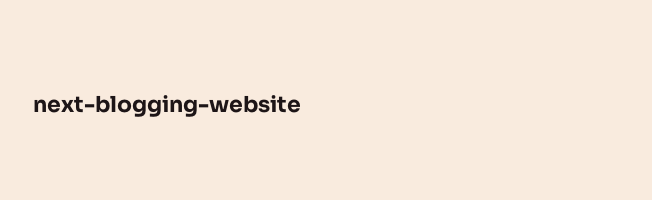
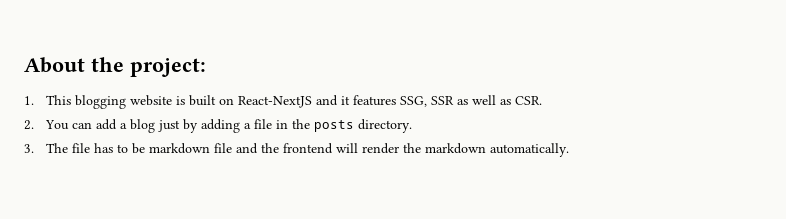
- next-blogging-website
+ About the project:
+ 1. This blogging website is built on React-NextJS and it features SSG, SSR as well as CSR.
+ 2. You can add a blog just by adding a file in the posts directory.
+ 3. The file has to be markdown file and the frontend will render the markdown automatically.

